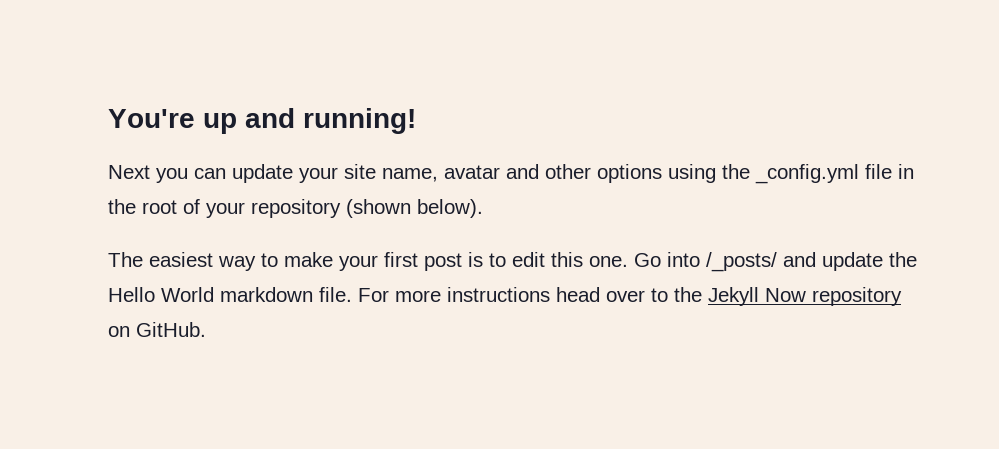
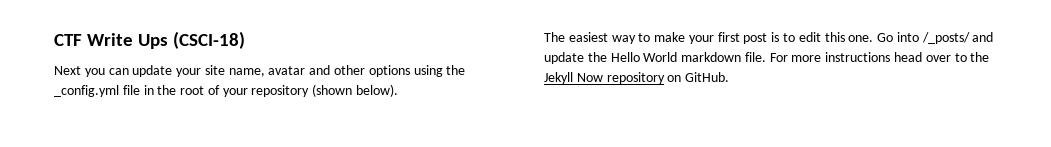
- You're up and running!
+ CTF Write Ups (CSCI-18)

